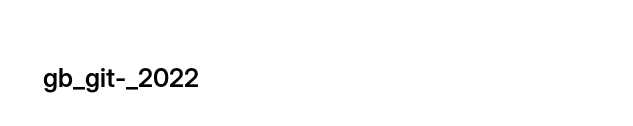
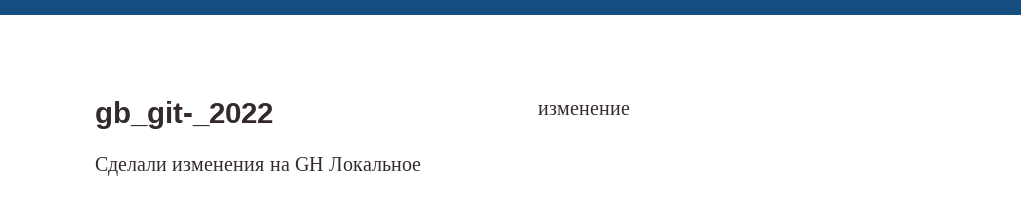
+ Сделали изменения на GH Локальное изменение

